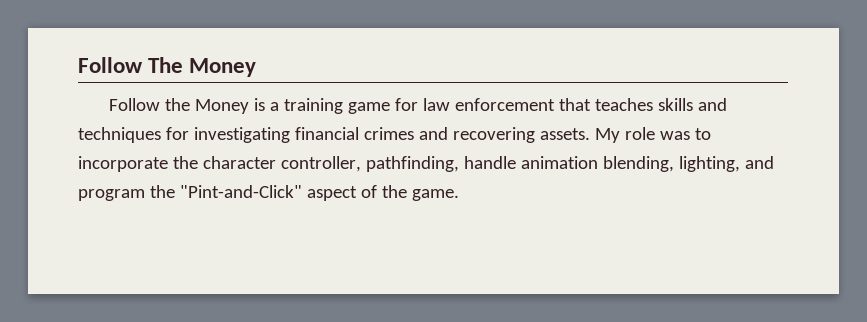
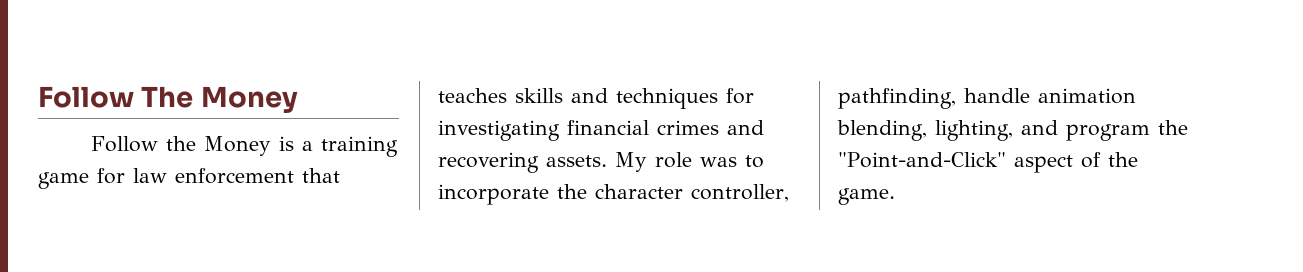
- My role was to incorporate the character controller, pathfinding, handle animation blending, lighting, and program the "Pint-and-Click" aspect of the game.
+ My role was to incorporate the character controller, pathfinding, handle animation blending, lighting, and program the "Point-and-Click" aspect of the game.

